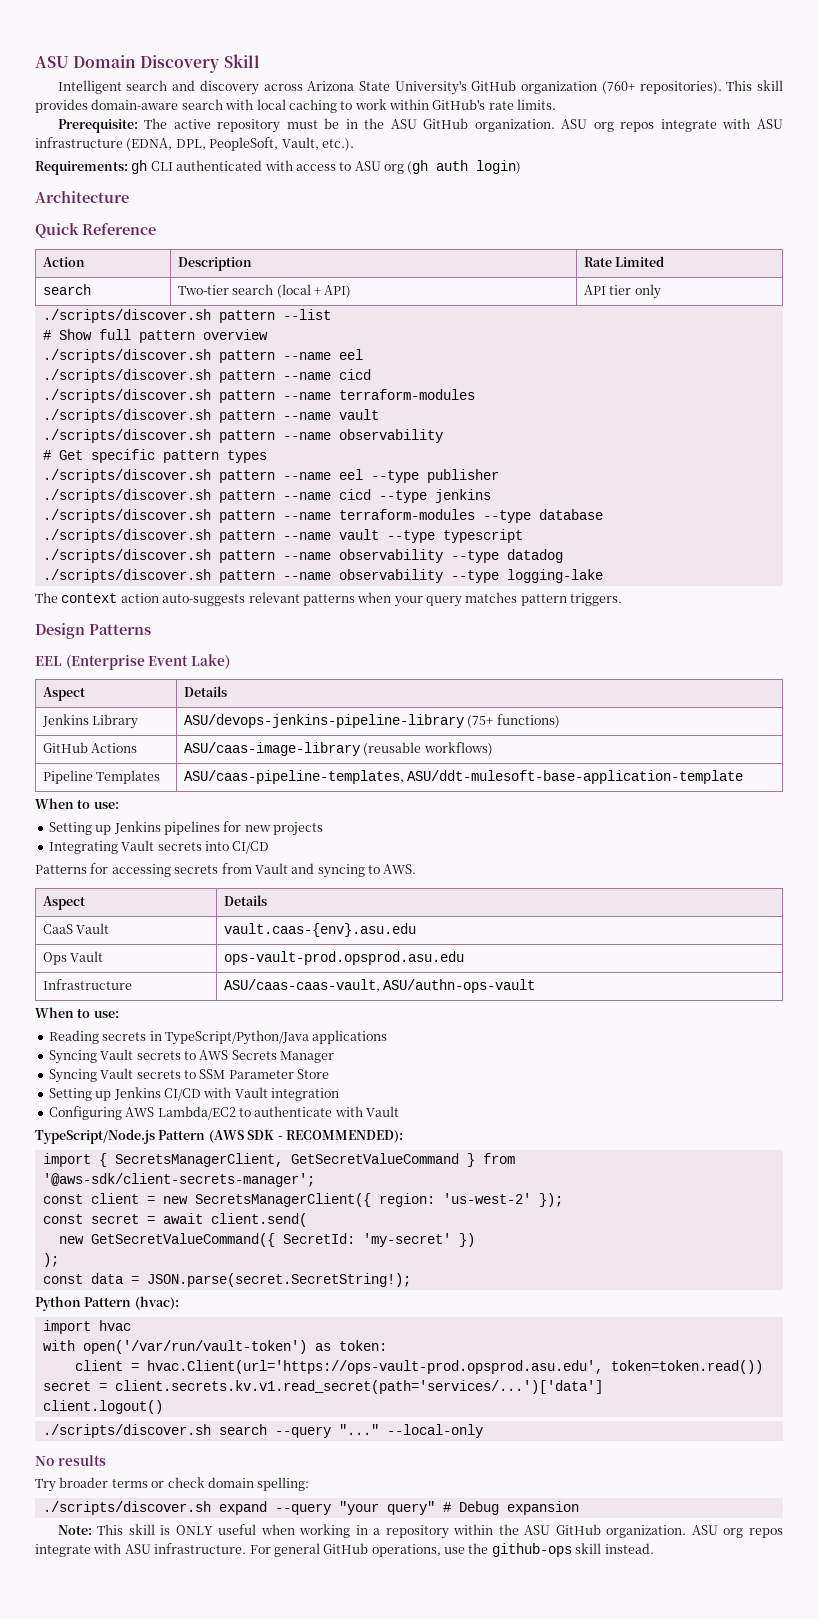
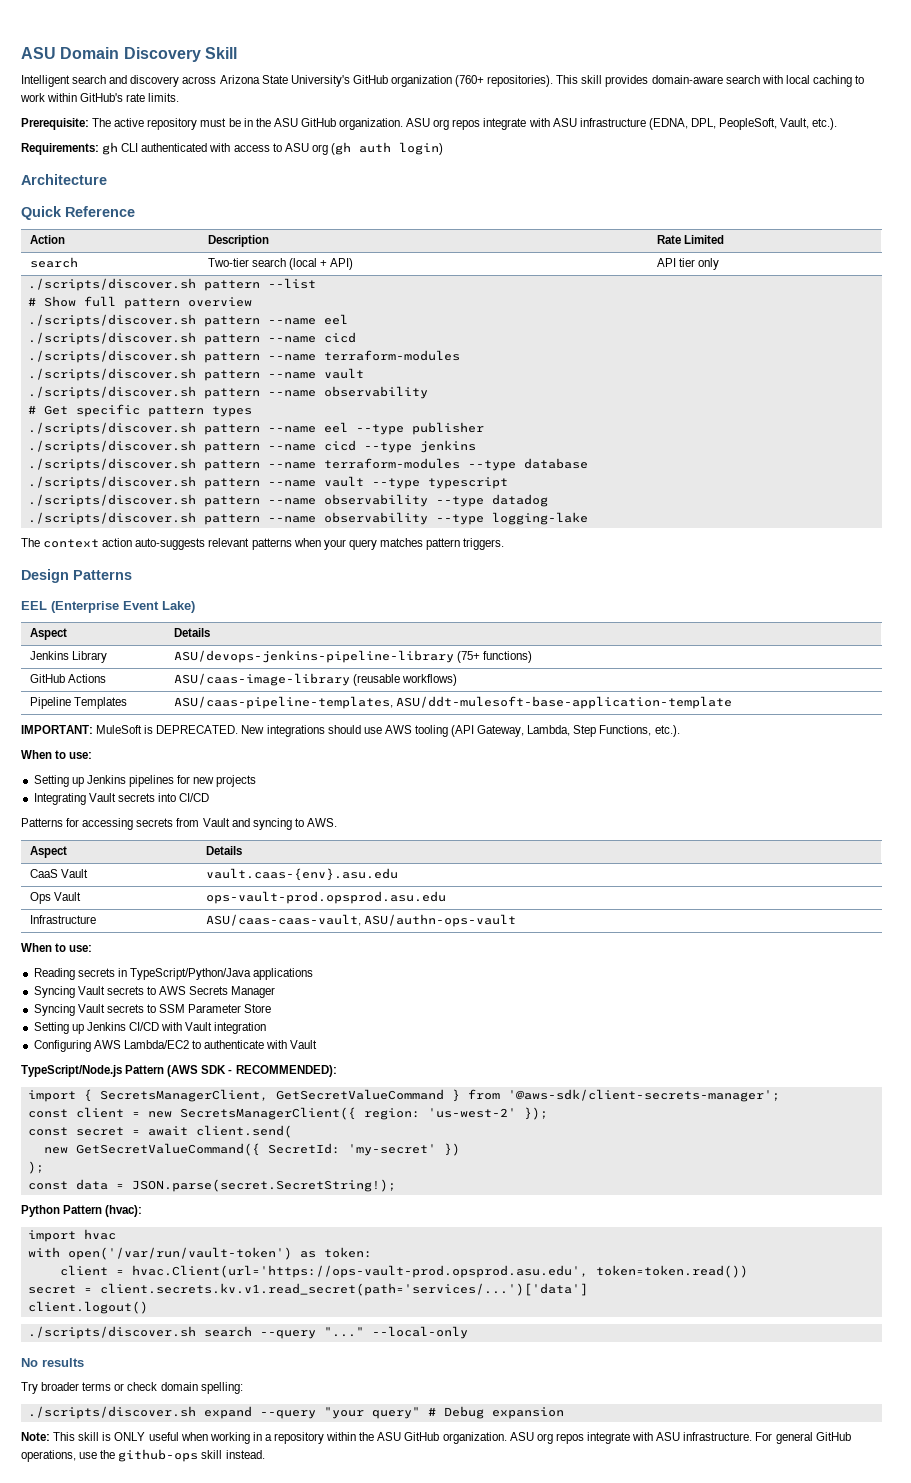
+ IMPORTANT: MuleSoft is DEPRECATED. New integrations should use AWS tooling (API Gateway, Lambda, Step Functions, etc.).

